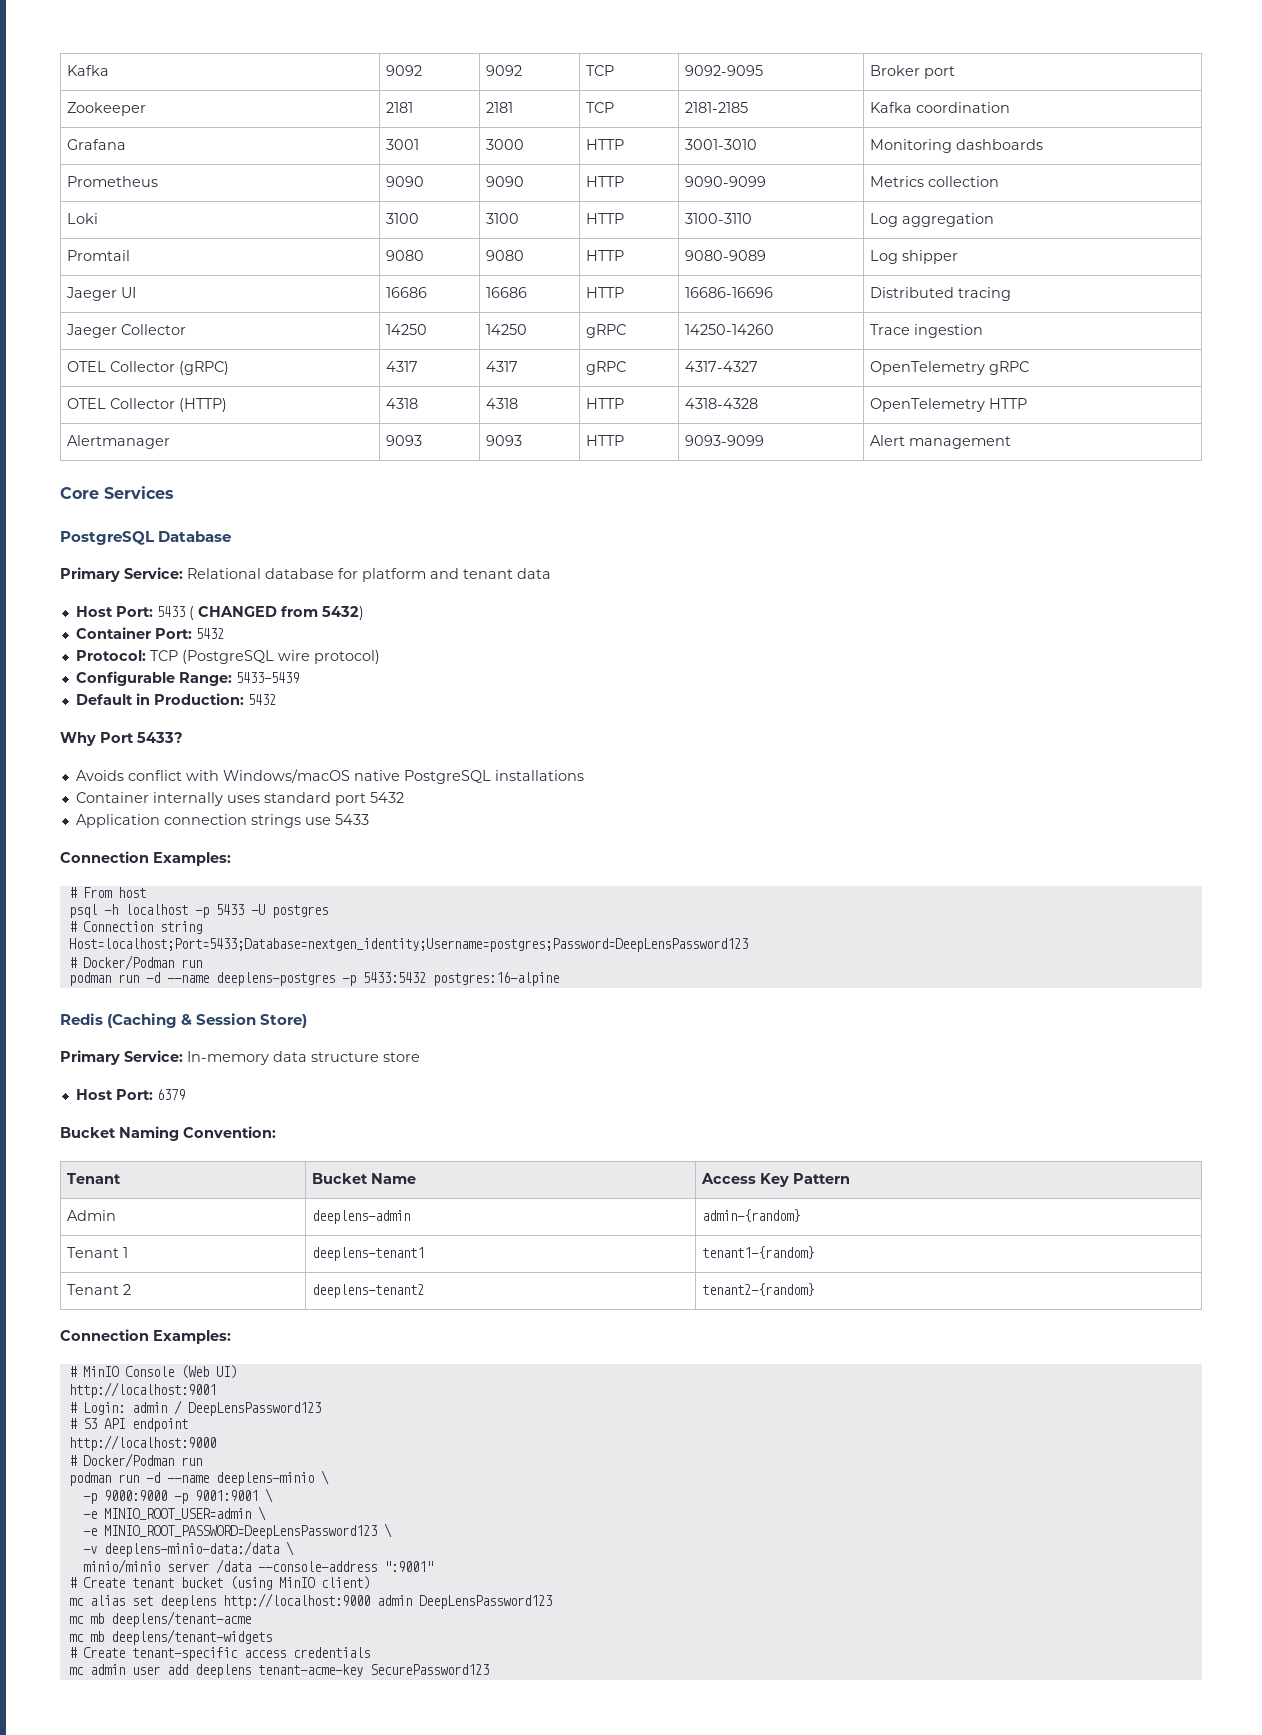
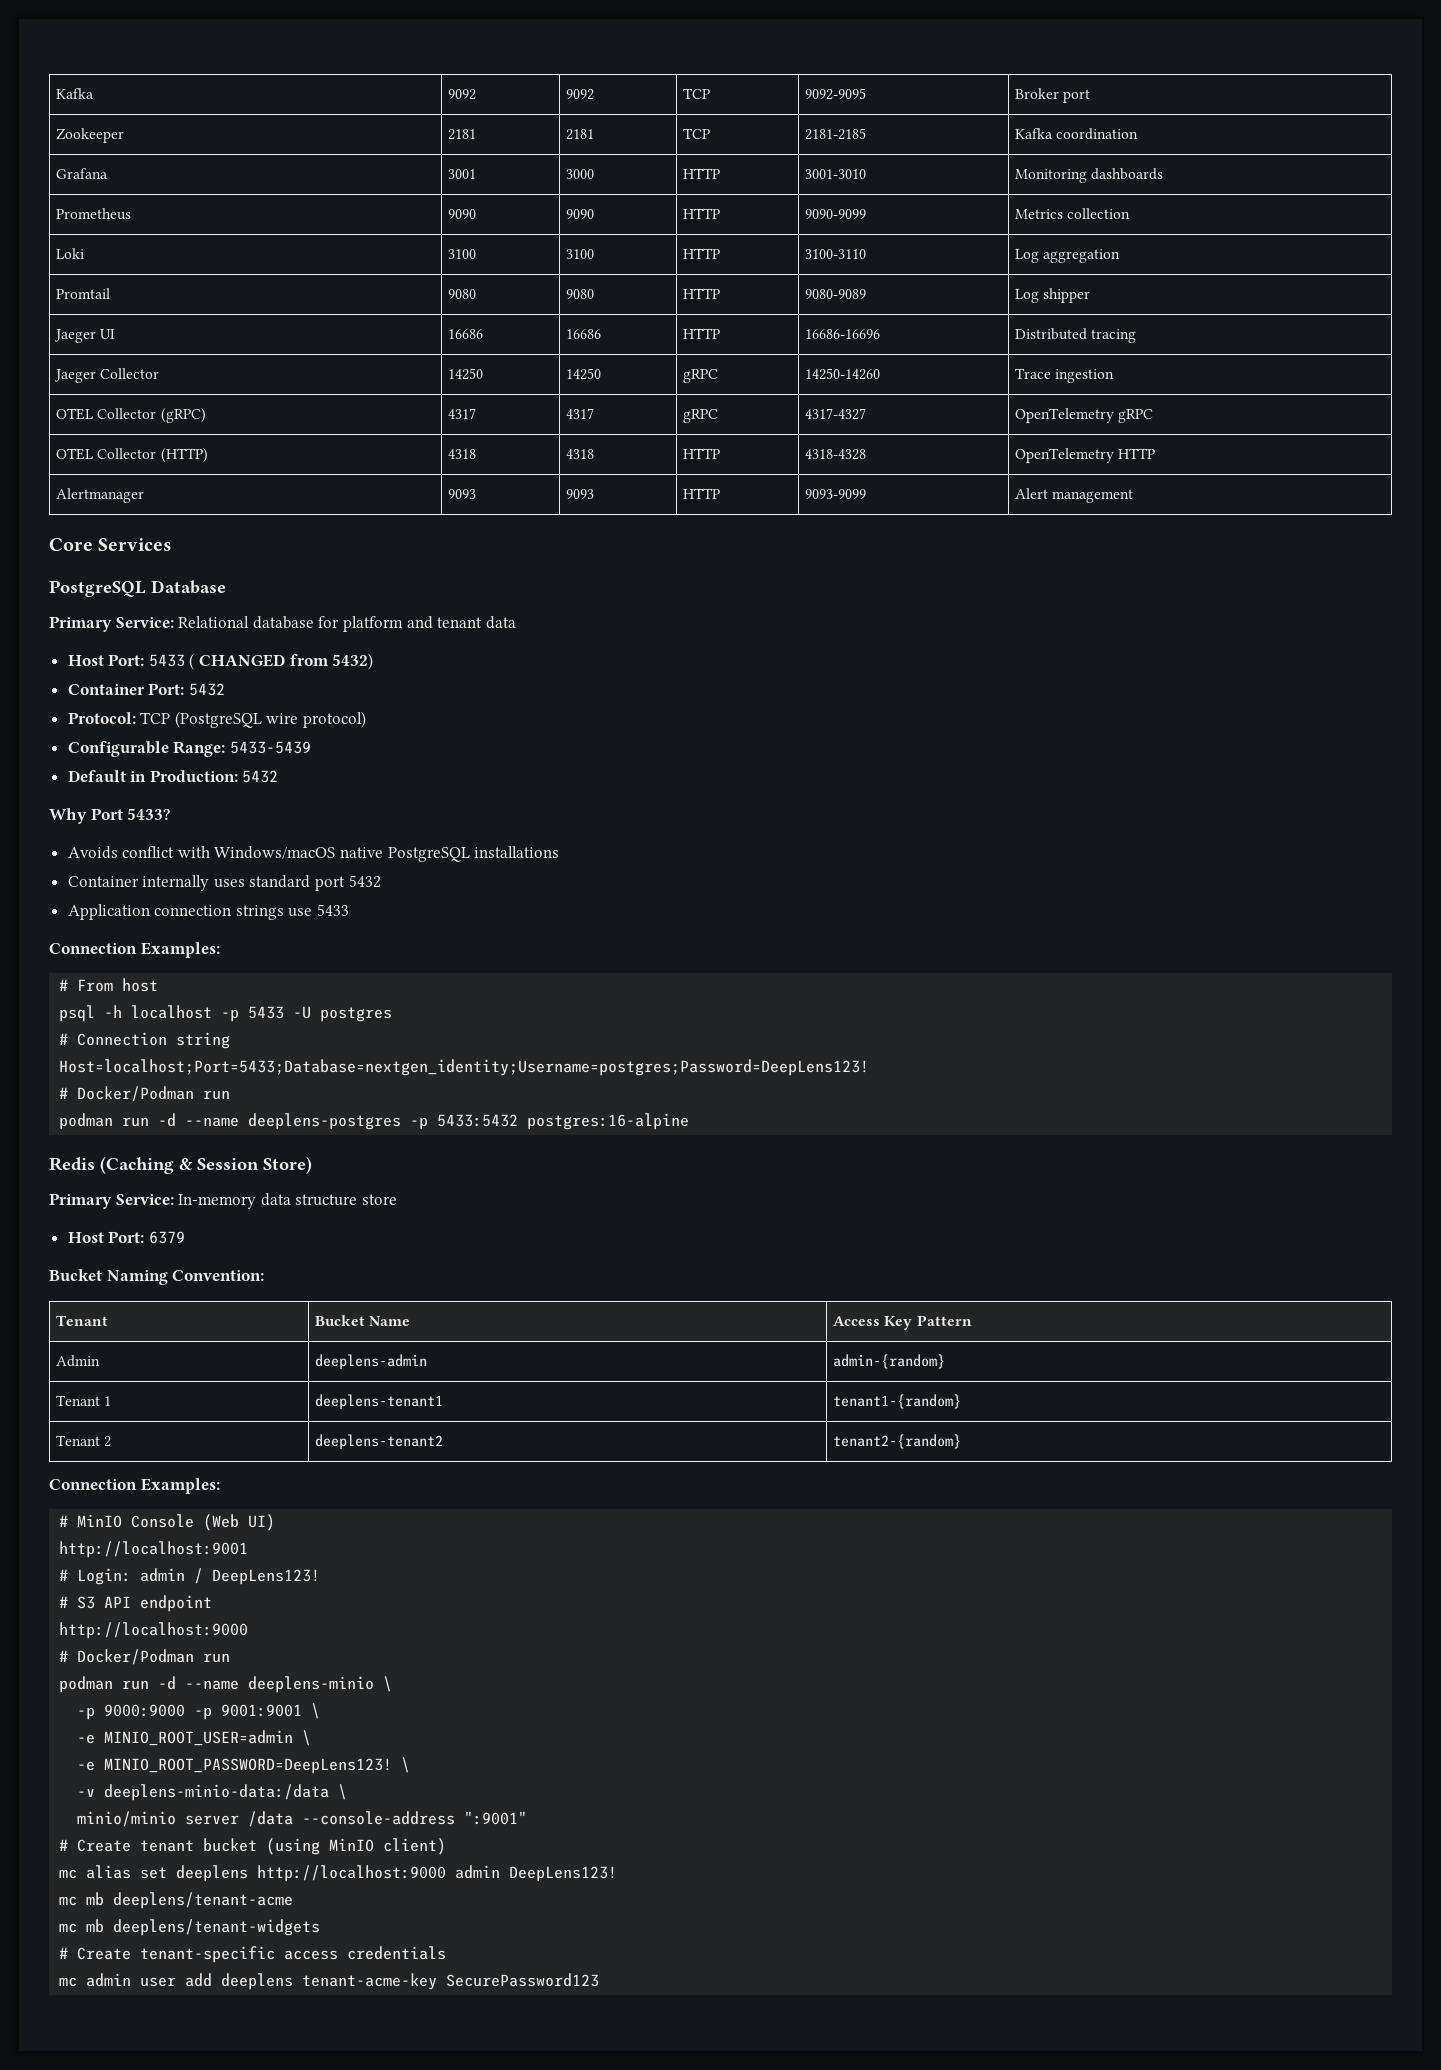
- Host=localhost;Port=5433;Database=nextgen_identity;Username=postgres;Password=DeepLensPassword123
+ Host=localhost;Port=5433;Database=nextgen_identity;Username=postgres;Password=DeepLens123!
- # Login: admin / DeepLensPassword123
+ # Login: admin / DeepLens123!
- -e MINIO_ROOT_PASSWORD=DeepLensPassword123 \
+ -e MINIO_ROOT_PASSWORD=DeepLens123! \
- mc alias set deeplens http://localhost:9000 admin DeepLensPassword123
+ mc alias set deeplens http://localhost:9000 admin DeepLens123!

